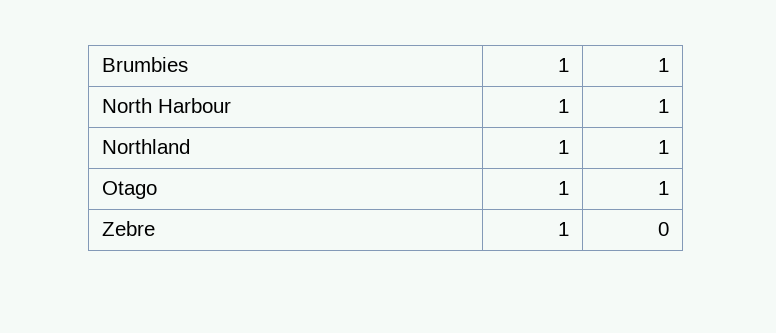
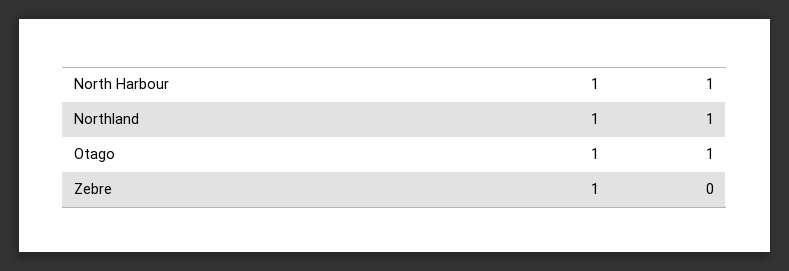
- Brumbies | 1 | 1

